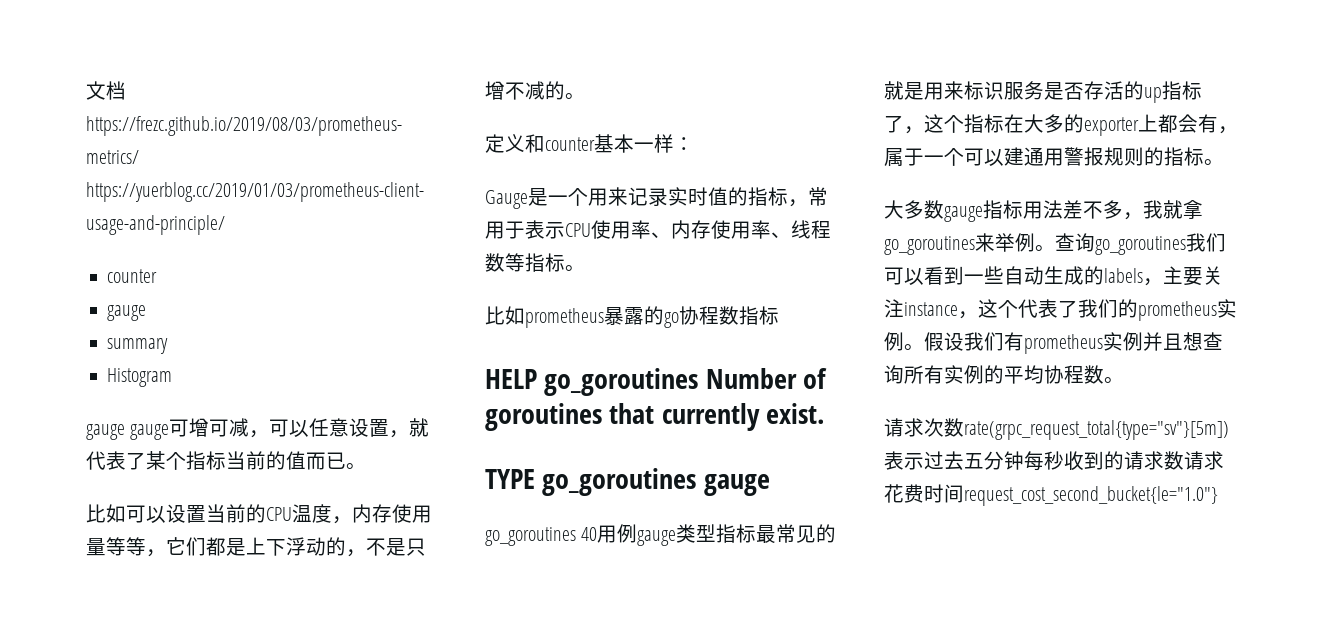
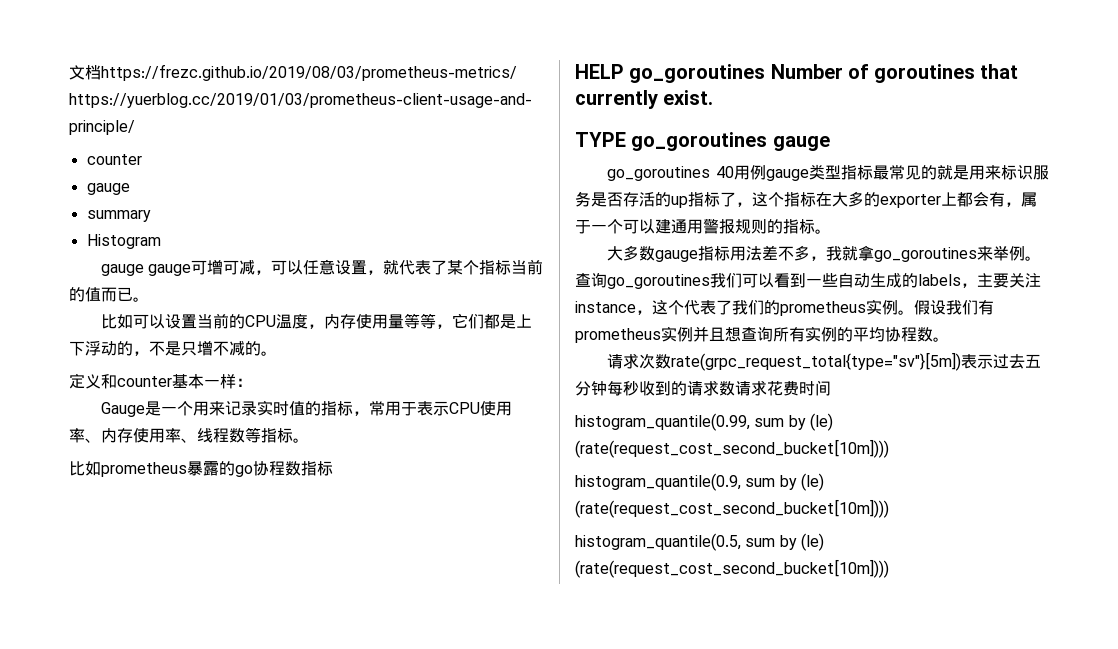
- 请求次数rate(grpc_request_total{type="sv"}[5m])表示过去五分钟每秒收到的请求数请求花费时间request_cost_second_bucket{le="1.0"}
+ 请求次数rate(grpc_request_total{type="sv"}[5m])表示过去五分钟每秒收到的请求数请求花费时间
+ histogram_quantile(0.99, sum by (le) (rate(request_cost_second_bucket[10m])))
+ histogram_quantile(0.9, sum by (le) (rate(request_cost_second_bucket[10m])))
+ histogram_quantile(0.5, sum by (le) (rate(request_cost_second_bucket[10m])))

